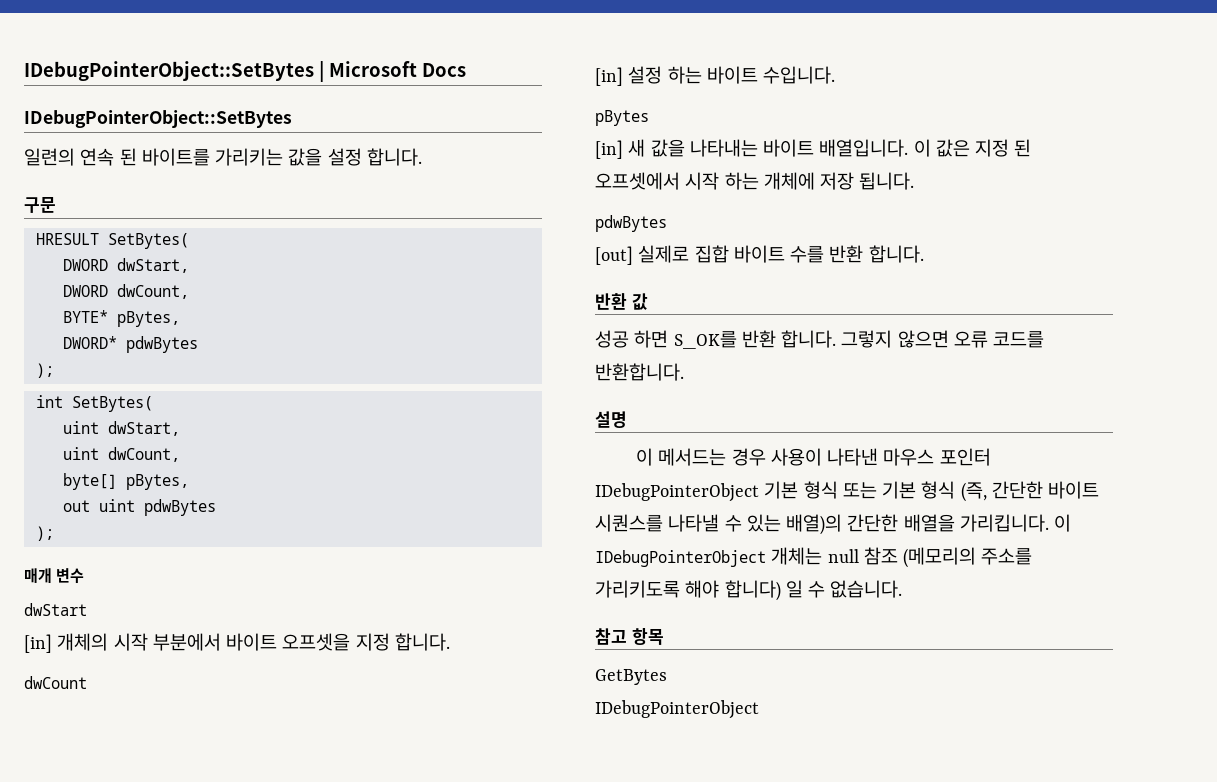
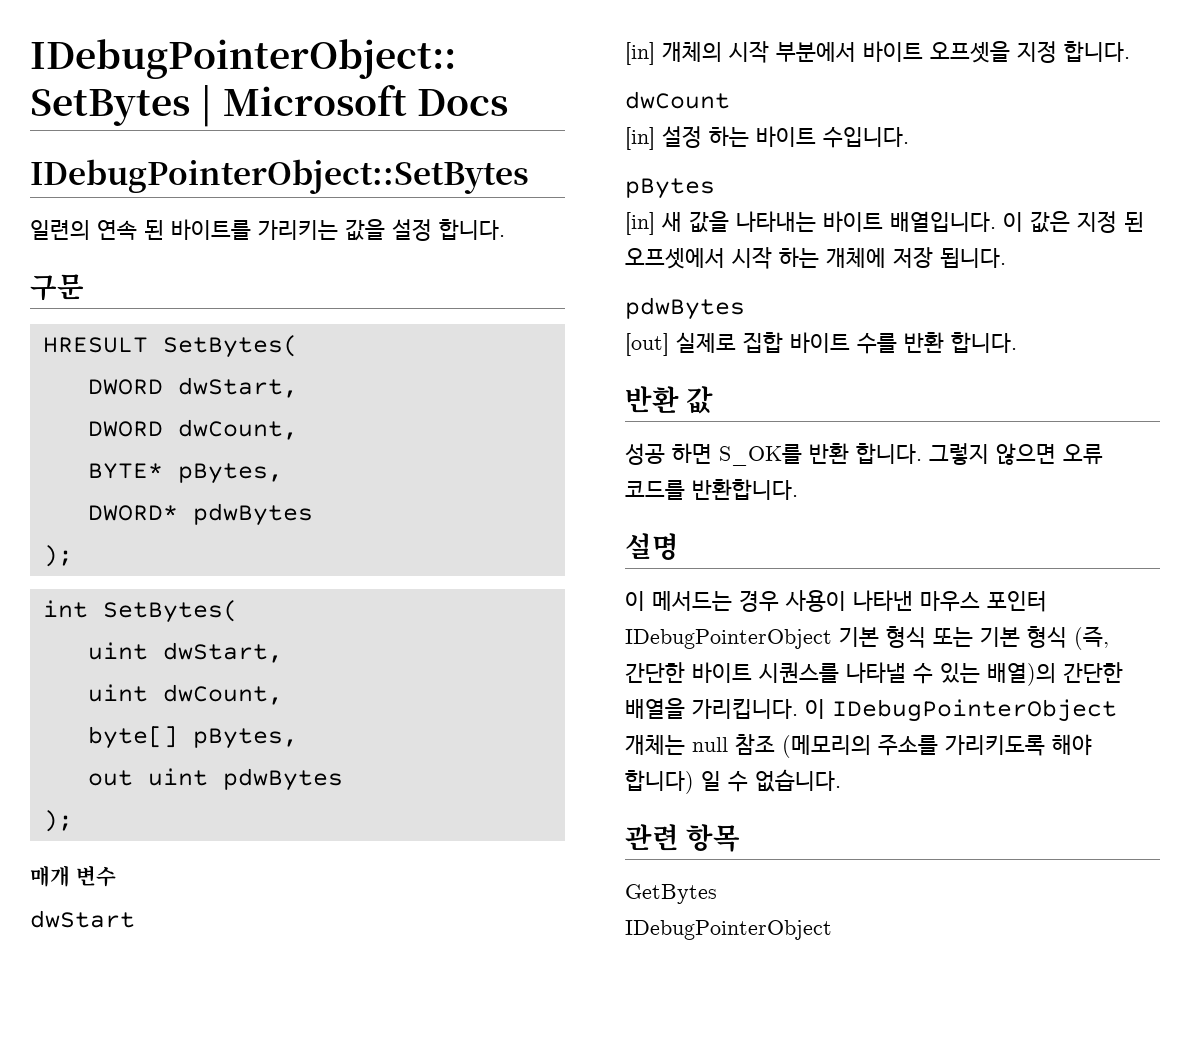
- 참고 항목
+ 관련 항목

